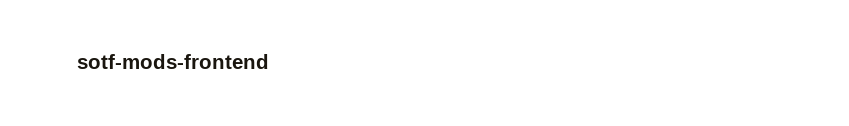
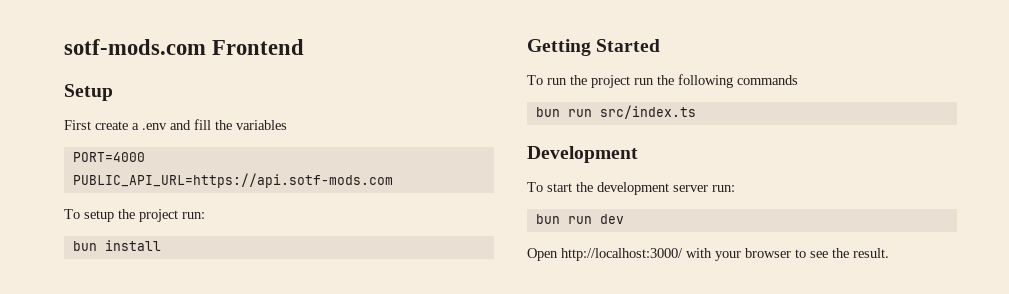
- sotf-mods-frontend
+ sotf-mods.com Frontend
+ Setup
+ First create a .env and fill the variables
+ PORT=4000
+ PUBLIC_API_URL=https://api.sotf-mods.com
+ To setup the project run:
+ bun install
+ Getting Started
+ To run the project run the following commands
+ bun run src/index.ts
+ Development
+ To start the development server run:
+ bun run dev
+ Open http://localhost:3000/ with your browser to see the result.

